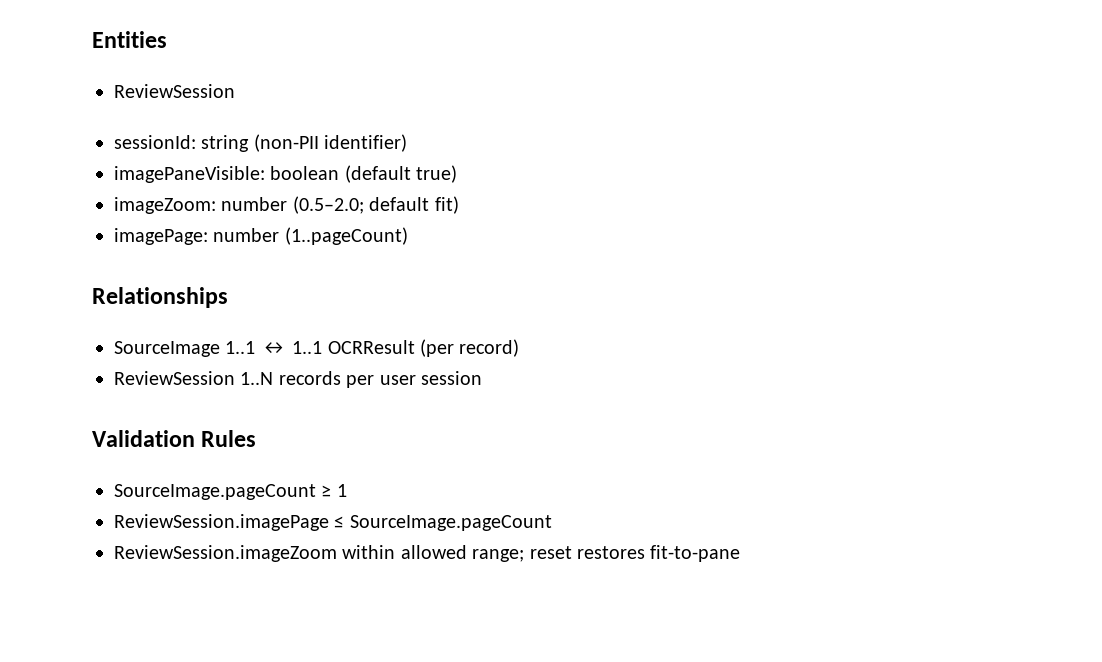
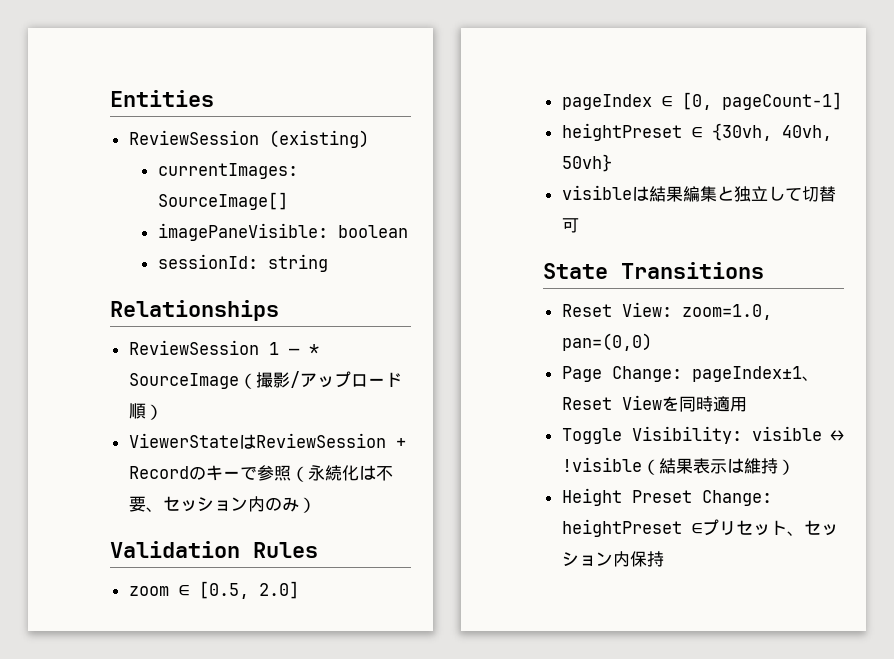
  Entities
- ReviewSession
- sessionId: string (non-PII identifier)
- imagePaneVisible: boolean (default true)
- imageZoom: number (0.5–2.0; default fit)
- imagePage: number (1..pageCount)
+ ReviewSession (existing)
+ currentImages: SourceImage[]
+ imagePaneVisible: boolean
+ sessionId: string
  Relationships
- SourceImage 1..1 ↔ 1..1 OCRResult (per record)
- ReviewSession 1..N records per user session
+ ReviewSession 1 — * SourceImage（撮影/アップロード順）
+ ViewerStateはReviewSession + Recordのキーで参照（永続化は不要、セッション内のみ）
  Validation Rules
- SourceImage.pageCount ≥ 1
- ReviewSession.imagePage ≤ SourceImage.pageCount
- ReviewSession.imageZoom within allowed range; reset restores fit-to-pane
+ zoom ∈ [0.5, 2.0]
+ pageIndex ∈ [0, pageCount-1]
+ heightPreset ∈ {30vh, 40vh, 50vh}
+ visibleは結果編集と独立して切替可
+ State Transitions
+ Reset View: zoom=1.0, pan=(0,0)
+ Page Change: pageIndex±1、Reset Viewを同時適用
+ Toggle Visibility: visible ↔ !visible（結果表示は維持）
+ Height Preset Change: heightPreset ∈プリセット、セッション内保持

